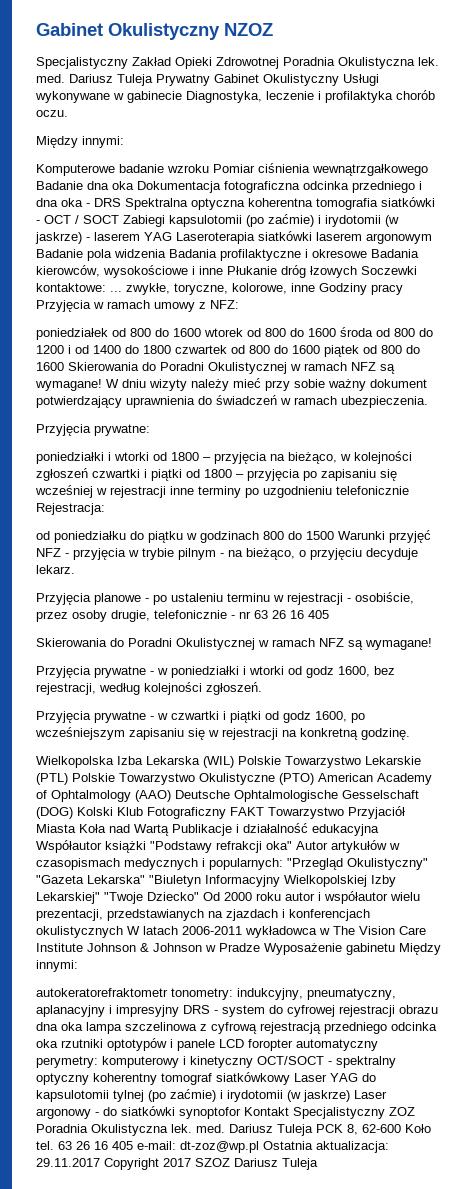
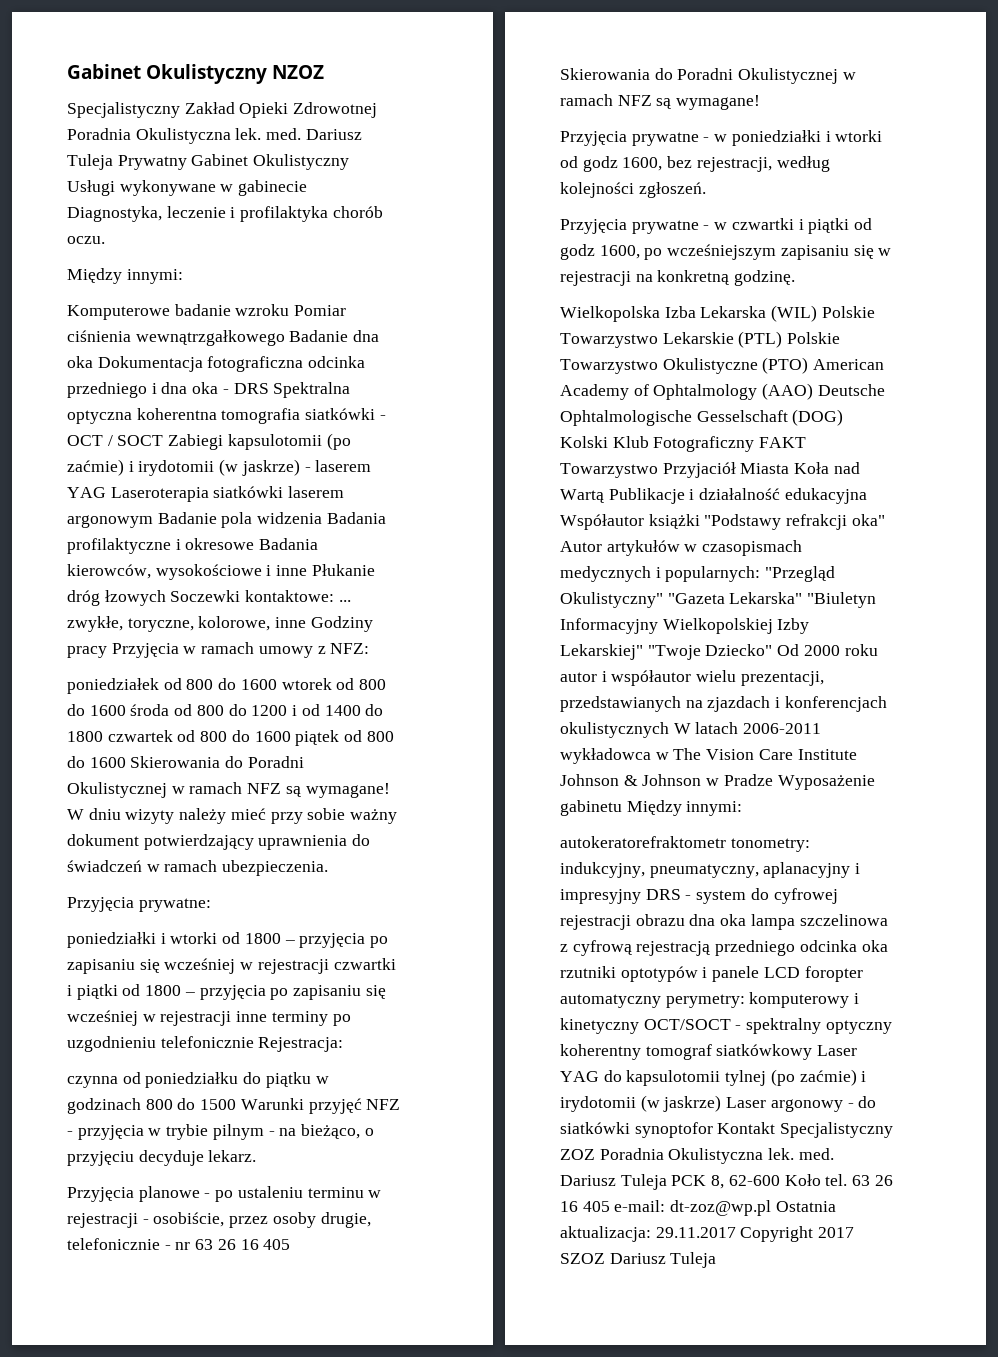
- poniedziałki i wtorki od 1800 – przyjęcia na bieżąco, w kolejności zgłoszeń czwartki i piątki od 1800 – przyjęcia po zapisaniu się wcześniej w rejestracji inne terminy po uzgodnieniu telefonicznie Rejestracja:
+ poniedziałki i wtorki od 1800 – przyjęcia po zapisaniu się wcześniej w rejestracji czwartki i piątki od 1800 – przyjęcia po zapisaniu się wcześniej w rejestracji inne terminy po uzgodnieniu telefonicznie Rejestracja:
- od poniedziałku do piątku w godzinach 800 do 1500 Warunki przyjęć NFZ - przyjęcia w trybie pilnym - na bieżąco, o przyjęciu decyduje lekarz.
+ czynna od poniedziałku do piątku w godzinach 800 do 1500 Warunki przyjęć NFZ - przyjęcia w trybie pilnym - na bieżąco, o przyjęciu decyduje lekarz.

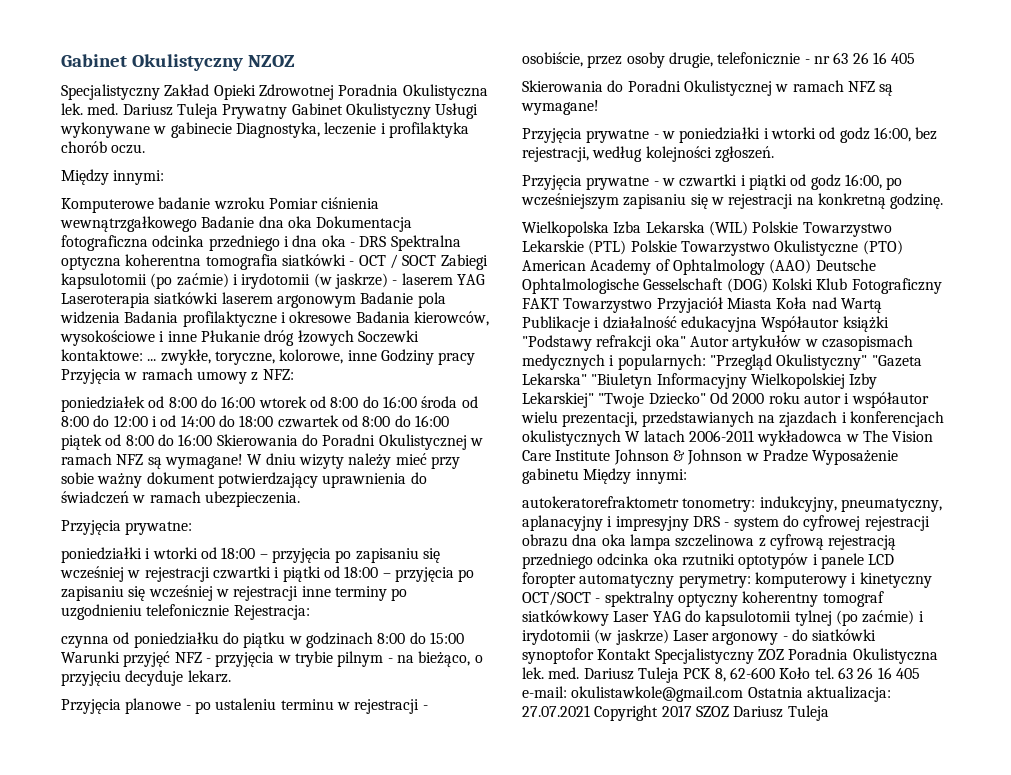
- poniedziałek od 800 do 1600 wtorek od 800 do 1600 środa od 800 do 1200 i od 1400 do 1800 czwartek od 800 do 1600 piątek od 800 do 1600 Skierowania do Poradni Okulistycznej w ramach NFZ są wymagane!
+ poniedziałek od 8:00 do 16:00 wtorek od 8:00 do 16:00 środa od 8:00 do 12:00 i od 14:00 do 18:00 czwartek od 8:00 do 16:00 piątek od 8:00 do 16:00 Skierowania do Poradni Okulistycznej w ramach NFZ są wymagane!
- poniedziałki i wtorki od 1800 – przyjęcia po zapisaniu się wcześniej w rejestracji czwartki i piątki od 1800 – przyjęcia po zapisaniu się wcześniej w rejestracji inne terminy po uzgodnieniu telefonicznie Rejestracja:
+ poniedziałki i wtorki od 18:00 – przyjęcia po zapisaniu się wcześniej w rejestracji czwartki i piątki od 18:00 – przyjęcia po zapisaniu się wcześniej w rejestracji inne terminy po uzgodnieniu telefonicznie Rejestracja:
- czynna od poniedziałku do piątku w godzinach 800 do 1500 Warunki przyjęć NFZ - przyjęcia w trybie pilnym - na bieżąco, o przyjęciu decyduje lekarz.
+ czynna od poniedziałku do piątku w godzinach 8:00 do 15:00 Warunki przyjęć NFZ - przyjęcia w trybie pilnym - na bieżąco, o przyjęciu decyduje lekarz.
- Przyjęcia prywatne - w poniedziałki i wtorki od godz 1600, bez rejestracji, według kolejności zgłoszeń.
+ Przyjęcia prywatne - w poniedziałki i wtorki od godz 16:00, bez rejestracji, według kolejności zgłoszeń.
- Przyjęcia prywatne - w czwartki i piątki od godz 1600, po wcześniejszym zapisaniu się w rejestracji na konkretną godzinę.
+ Przyjęcia prywatne - w czwartki i piątki od godz 16:00, po wcześniejszym zapisaniu się w rejestracji na konkretną godzinę.
- 63 26 16 405 e-mail: dt-zoz@wp.pl Ostatnia aktualizacja: 29.11.2017 Copyright 2017 SZOZ Dariusz Tuleja
+ 63 26 16 405 e-mail: okulistawkole@gmail.com Ostatnia aktualizacja: 27.07.2021 Copyright 2017 SZOZ Dariusz Tuleja

